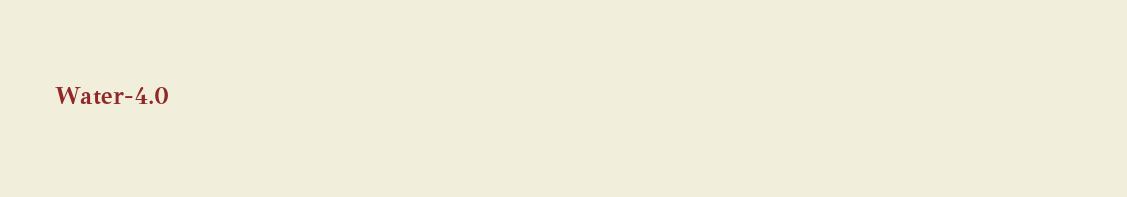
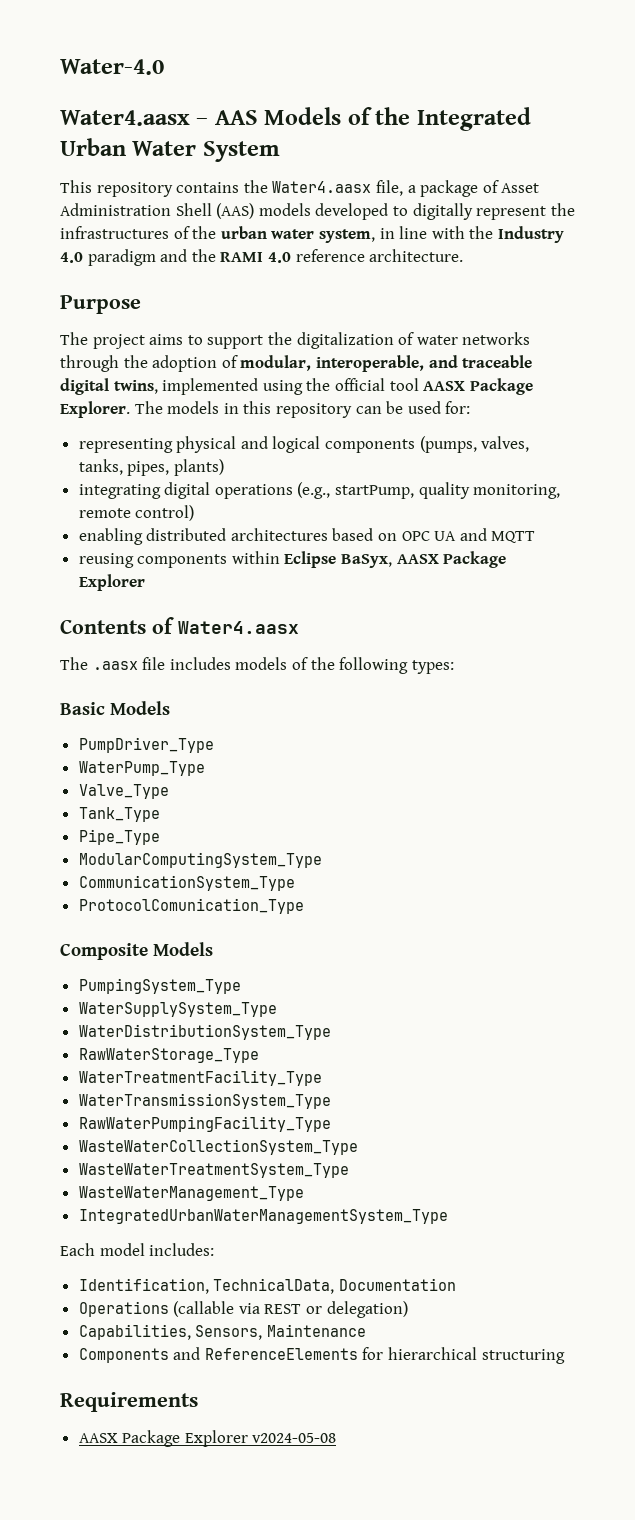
+ Water4.aasx – AAS Models of the Integrated Urban Water System
+ This repository contains the Water4.aasx file, a package of Asset Administration Shell (AAS) models developed to digitally represent the infrastructures of the urban water system, in line with the Industry 4.0 paradigm and the RAMI 4.0 reference architecture.
+ Purpose
+ The project aims to support the digitalization of water networks through the adoption of modular, interoperable, and traceable digital twins, implemented using the official tool AASX Package Explorer. The models in this repository can be used for:
+ representing physical and logical components (pumps, valves, tanks, pipes, plants)
+ integrating digital operations (e.g., startPump, quality monitoring, remote control)
+ enabling distributed architectures based on OPC UA and MQTT
+ reusing components within Eclipse BaSyx, AASX Package Explorer
+ Contents of Water4.aasx
+ The .aasx file includes models of the following types:
+ Basic Models
+ PumpDriver_Type
+ WaterPump_Type
+ Valve_Type
+ Tank_Type
+ Pipe_Type
+ ModularComputingSystem_Type
+ CommunicationSystem_Type
+ ProtocolComunication_Type
+ Composite Models
+ PumpingSystem_Type
+ WaterSupplySystem_Type
+ WaterDistributionSystem_Type
+ RawWaterStorage_Type
+ WaterTreatmentFacility_Type
+ WaterTransmissionSystem_Type
+ RawWaterPumpingFacility_Type
+ WasteWaterCollectionSystem_Type
+ WasteWaterTreatmentSystem_Type
+ WasteWaterManagement_Type
+ IntegratedUrbanWaterManagementSystem_Type
+ Each model includes:
+ Identification, TechnicalData, Documentation
+ Operations (callable via REST or delegation)
+ Capabilities, Sensors, Maintenance
+ Components and ReferenceElements for hierarchical structuring
+ Requirements
+ AASX Package Explorer v2024-05-08

